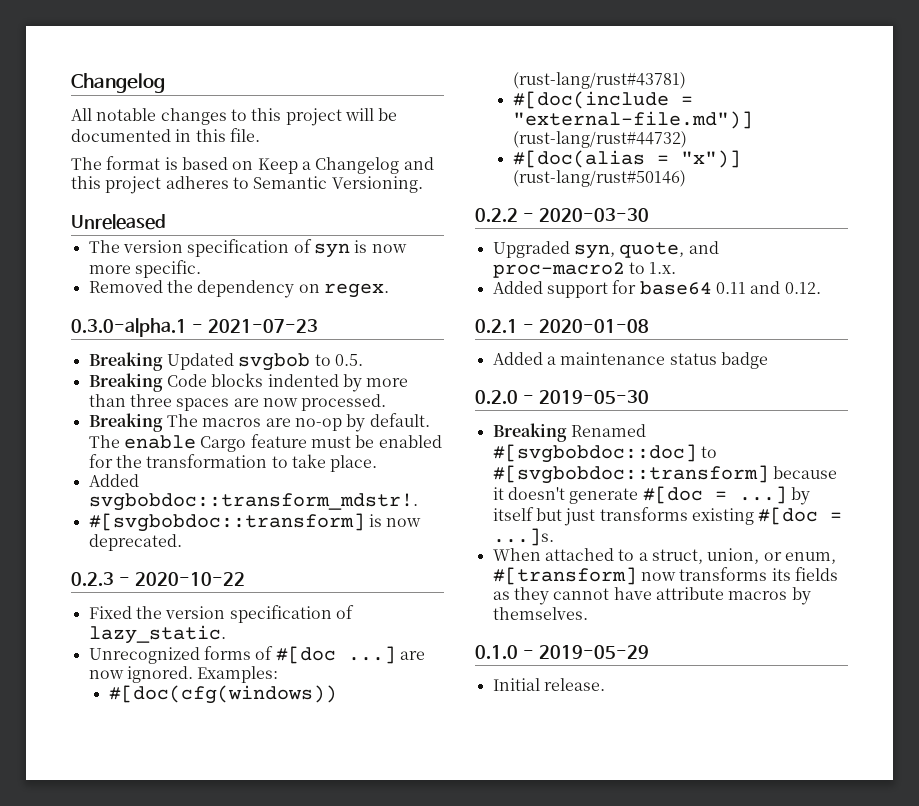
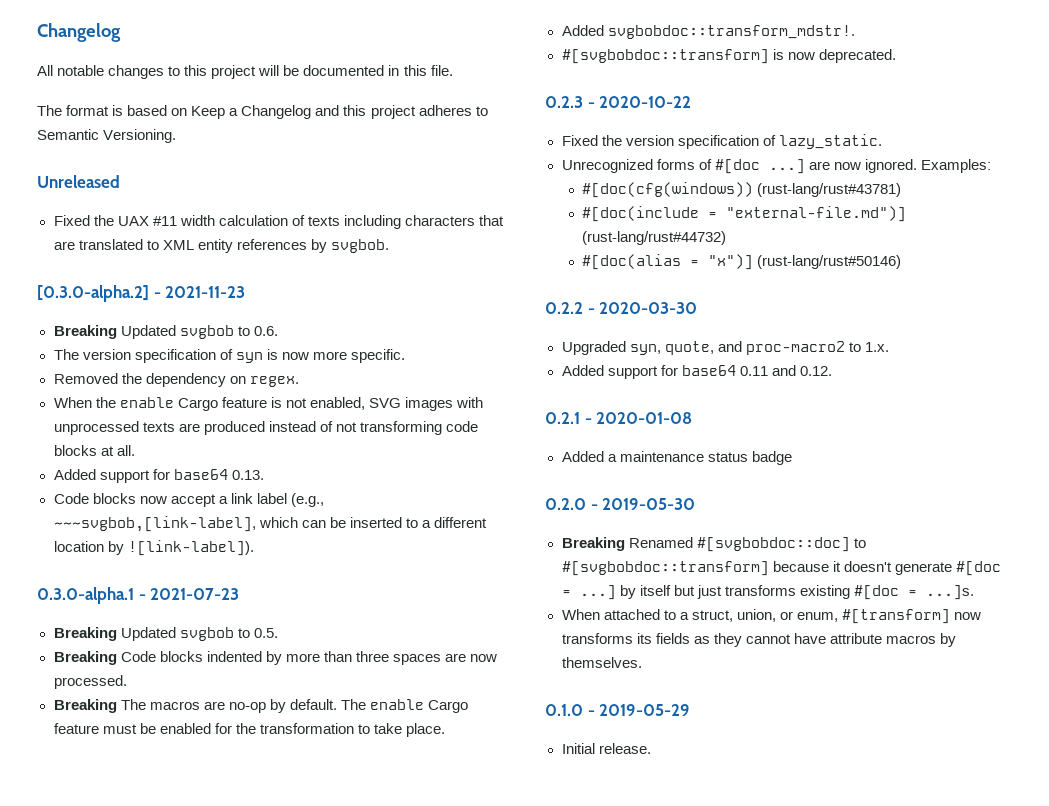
+ Fixed the UAX #11 width calculation of texts including characters that are translated to XML entity references by svgbob.
+ [0.3.0-alpha.2] - 2021-11-23
+ Breaking Updated svgbob to 0.6.
+ When the enable Cargo feature is not enabled, SVG images with unprocessed texts are produced instead of not transforming code blocks at all.
+ Added support for base64 0.13.
+ Code blocks now accept a link label (e.g., ~~~svgbob,[link-label], which can be inserted to a different location by ![link-label]).

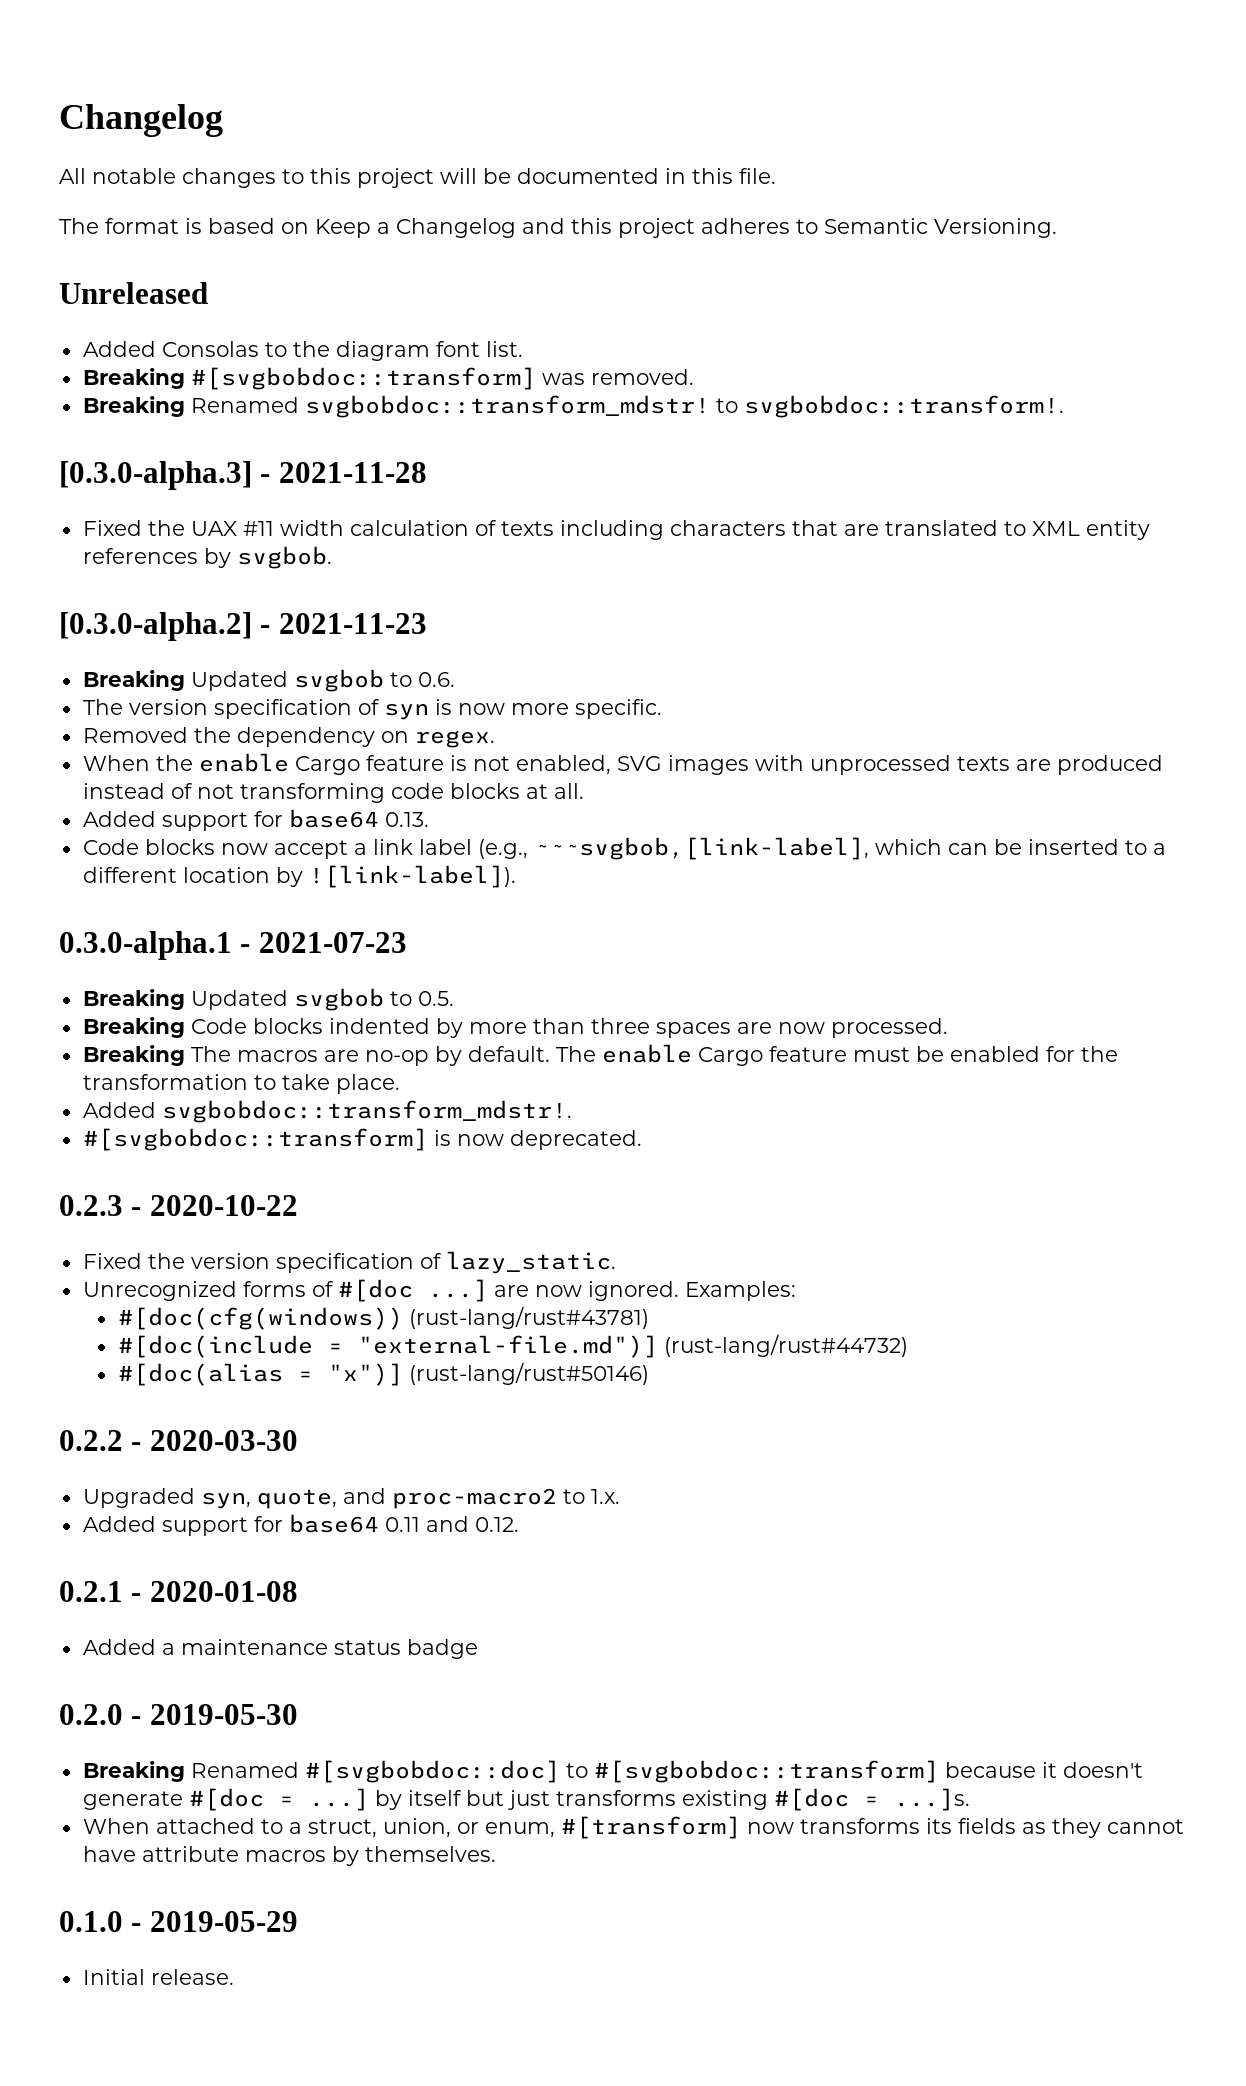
+ Added Consolas to the diagram font list.
+ Breaking #[svgbobdoc::transform] was removed.
+ Breaking Renamed svgbobdoc::transform_mdstr! to svgbobdoc::transform!.
+ [0.3.0-alpha.3] - 2021-11-28

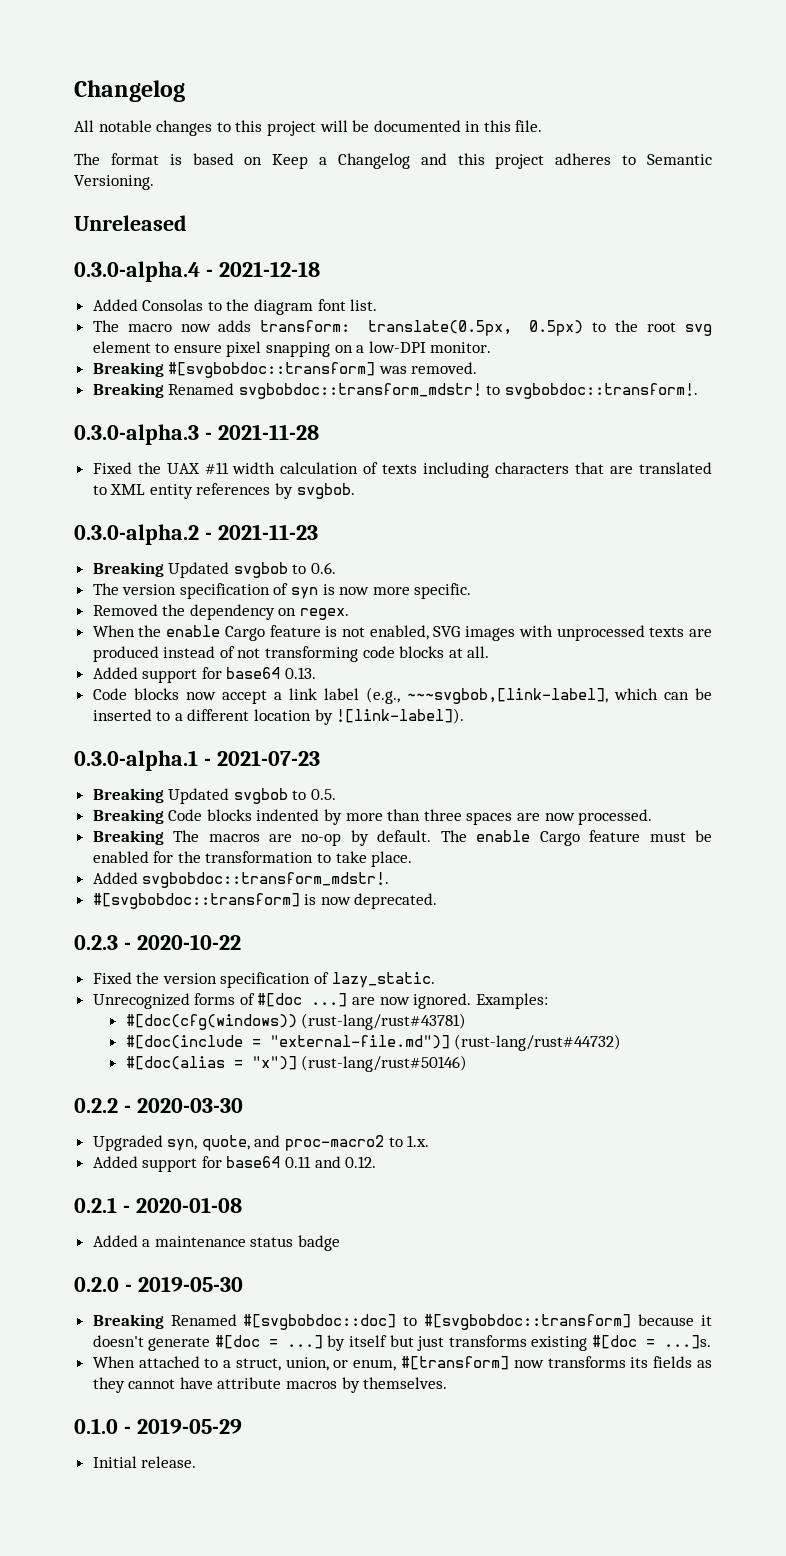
+ 0.3.0-alpha.4 - 2021-12-18
+ The macro now adds transform: translate(0.5px, 0.5px) to the root svg element to ensure pixel snapping on a low-DPI monitor.
- [0.3.0-alpha.3] - 2021-11-28
+ 0.3.0-alpha.3 - 2021-11-28
- [0.3.0-alpha.2] - 2021-11-23
+ 0.3.0-alpha.2 - 2021-11-23

